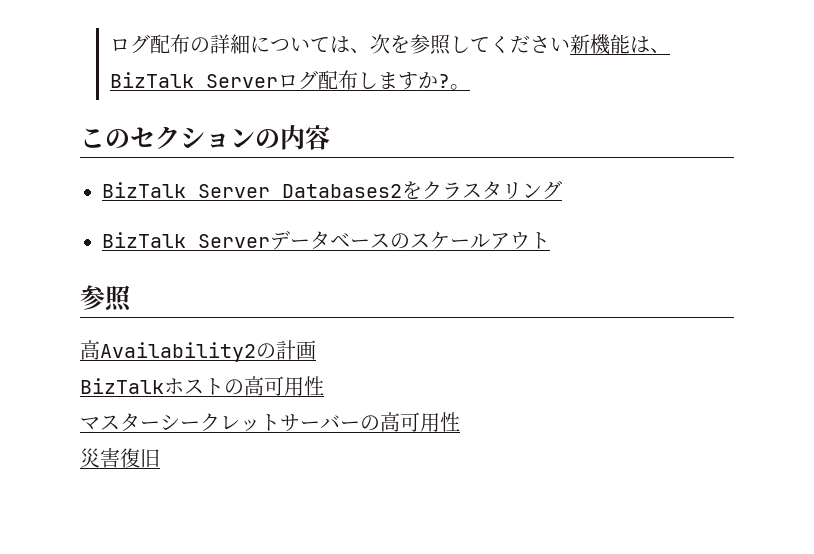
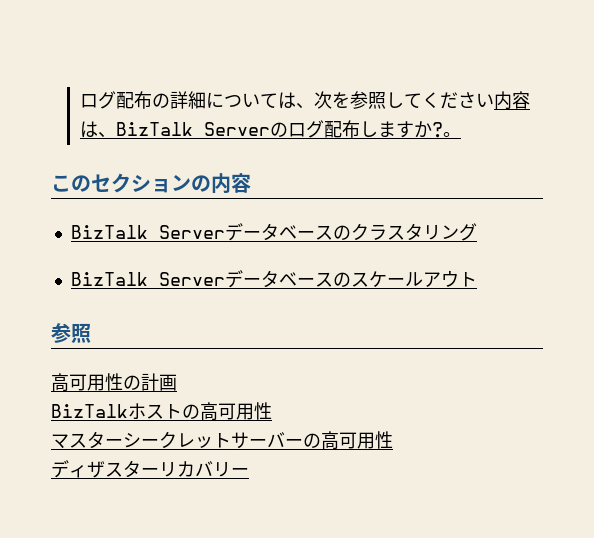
- ログ配布の詳細については、次を参照してください新機能は、BizTalk Serverログ配布しますか?
+ ログ配布の詳細については、次を参照してください内容は、BizTalk Serverのログ配布しますか?
- BizTalk Server Databases2をクラスタリング
+ BizTalk Serverデータベースのクラスタリング
- 高Availability2の計画
+ 高可用性の計画
- 災害復旧
+ ディザスターリカバリー

